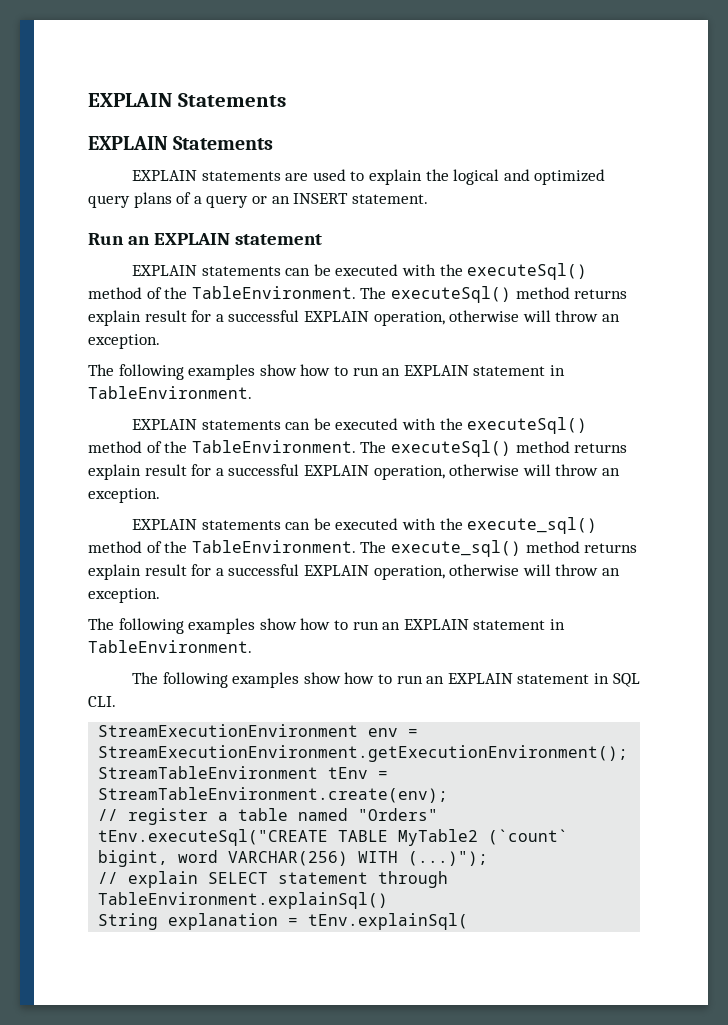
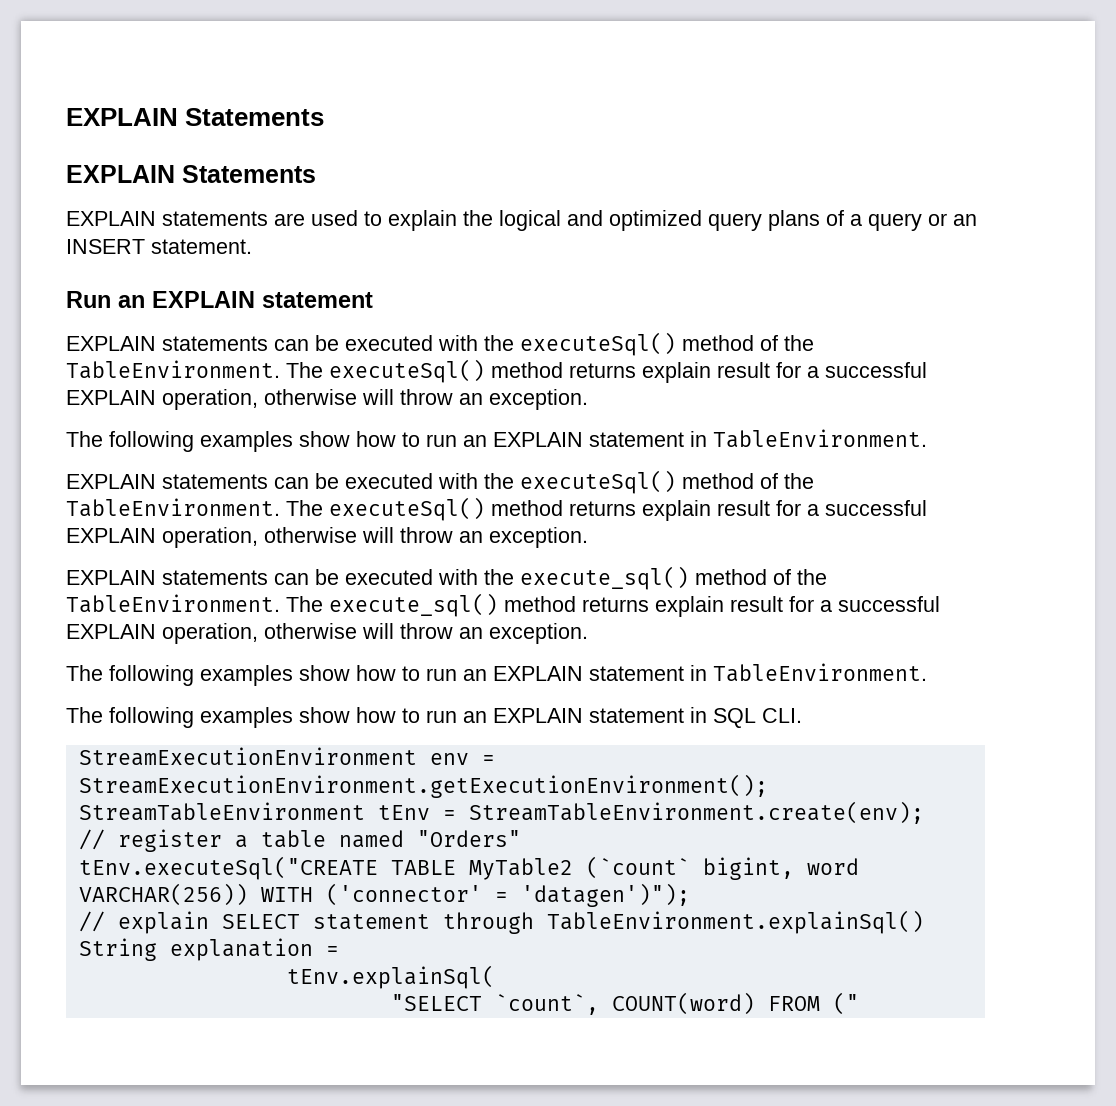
- tEnv.executeSql("CREATE TABLE MyTable2 (`count` bigint, word VARCHAR(256) WITH (...)");
+ tEnv.executeSql("CREATE TABLE MyTable2 (`count` bigint, word VARCHAR(256)) WITH ('connector' = 'datagen')");
- String explanation = tEnv.explainSql(
+ String explanation =
+ tEnv.explainSql(
+ "SELECT `count`, COUNT(word) FROM ("

